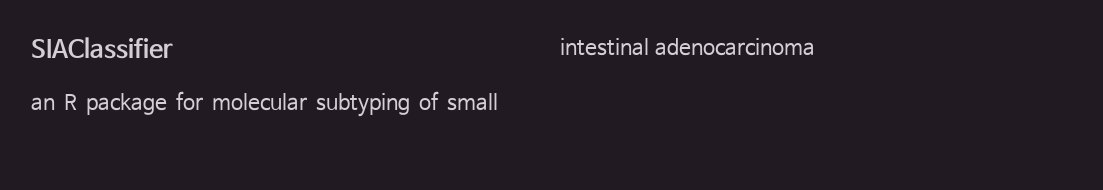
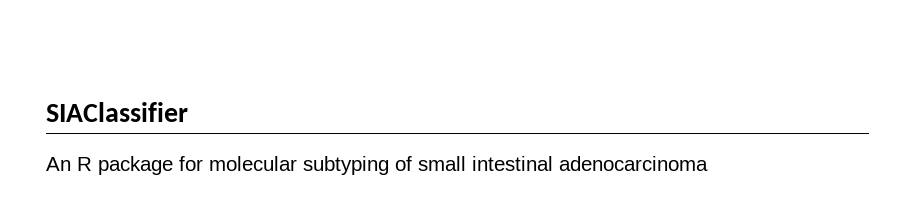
- an R package for molecular subtyping of small intestinal adenocarcinoma
+ An R package for molecular subtyping of small intestinal adenocarcinoma

